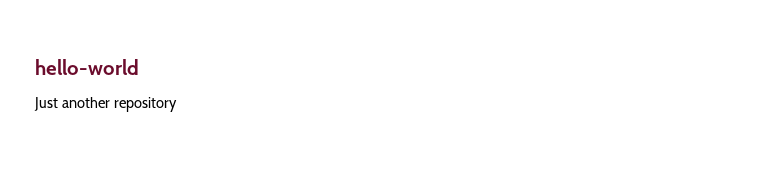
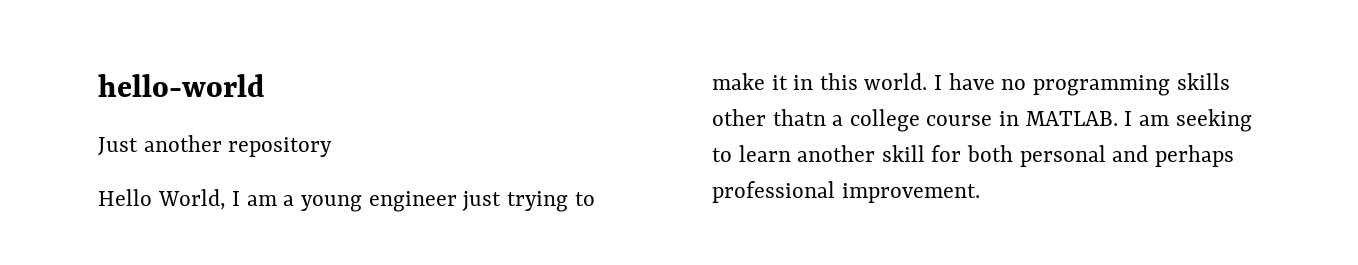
+ Hello World, I am a young engineer just trying to make it in this world. I have no programming skills other thatn a college course in MATLAB. I am seeking to learn another skill for both personal and perhaps professional improvement.

